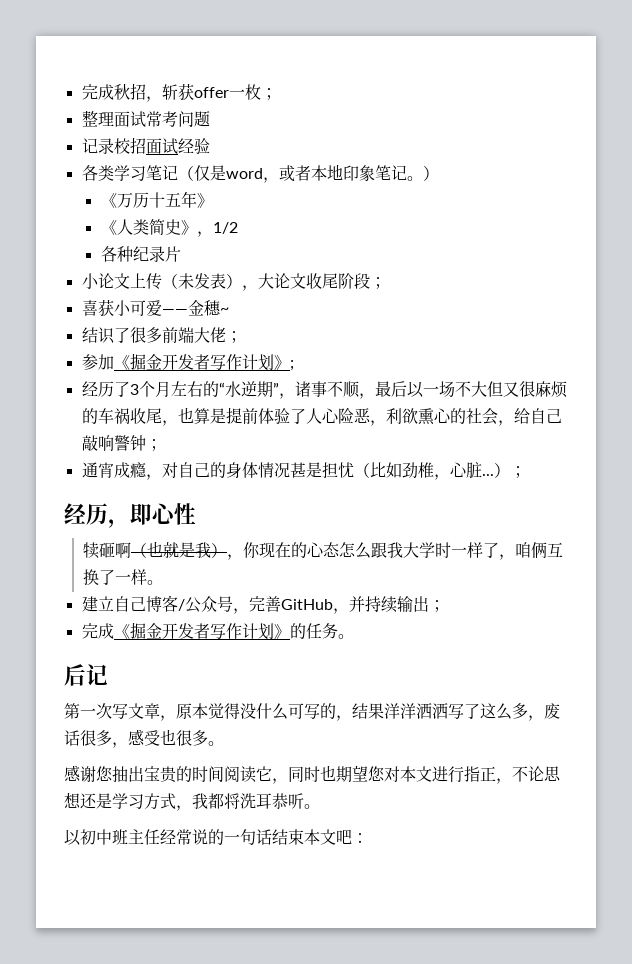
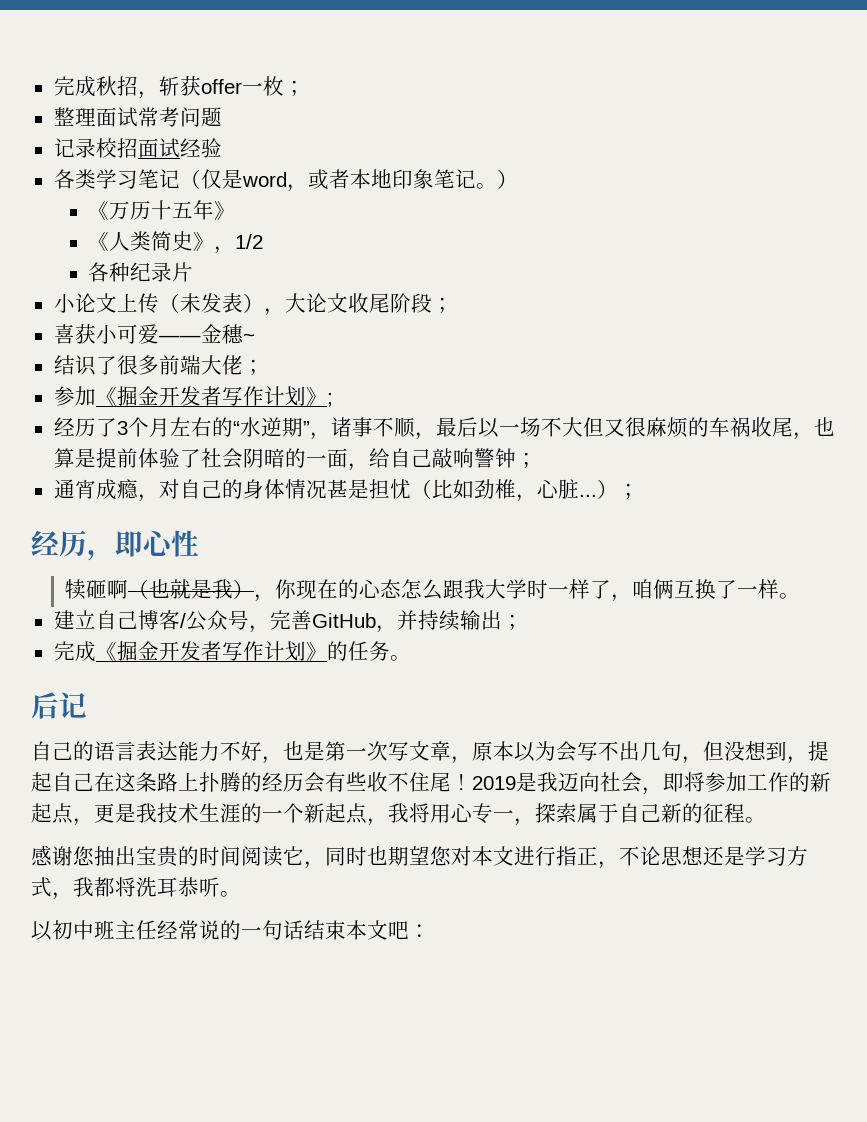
- 经历了3个月左右的“水逆期”，诸事不顺，最后以一场不大但又很麻烦的车祸收尾，也算是提前体验了人心险恶，利欲熏心的社会，给自己敲响警钟；
+ 经历了3个月左右的“水逆期”，诸事不顺，最后以一场不大但又很麻烦的车祸收尾，也算是提前体验了社会阴暗的一面，给自己敲响警钟；
- 第一次写文章，原本觉得没什么可写的，结果洋洋洒洒写了这么多，废话很多，感受也很多。
+ 自己的语言表达能力不好，也是第一次写文章，原本以为会写不出几句，但没想到，提起自己在这条路上扑腾的经历会有些收不住尾！2019是我迈向社会，即将参加工作的新起点，更是我技术生涯的一个新起点，我将用心专一，探索属于自己新的征程。

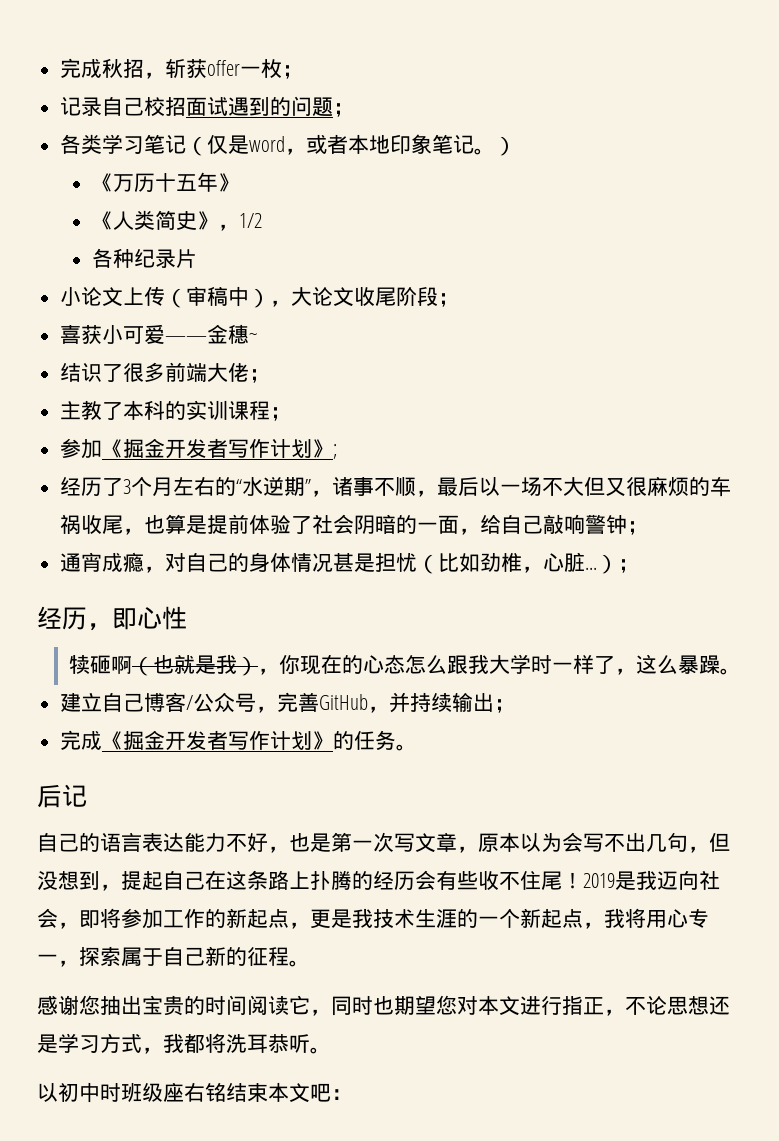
- 整理面试常考问题
- 记录校招面试经验
+ 记录自己校招面试遇到的问题；
- 小论文上传（未发表），大论文收尾阶段；
+ 小论文上传（审稿中），大论文收尾阶段；
+ 主教了本科的实训课程；
- 犊砸啊（也就是我），你现在的心态怎么跟我大学时一样了，咱俩互换了一样。
+ 犊砸啊（也就是我），你现在的心态怎么跟我大学时一样了，这么暴躁。
- 以初中班主任经常说的一句话结束本文吧：
+ 以初中时班级座右铭结束本文吧：

